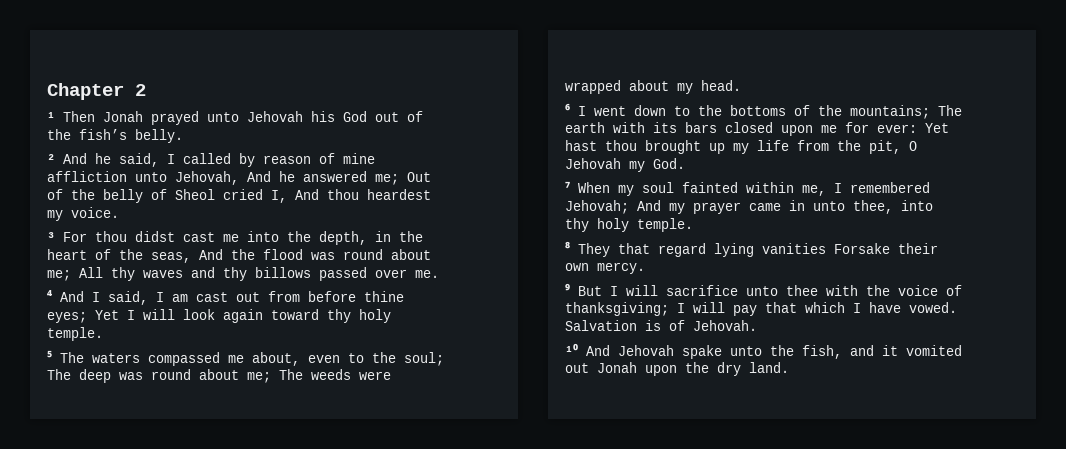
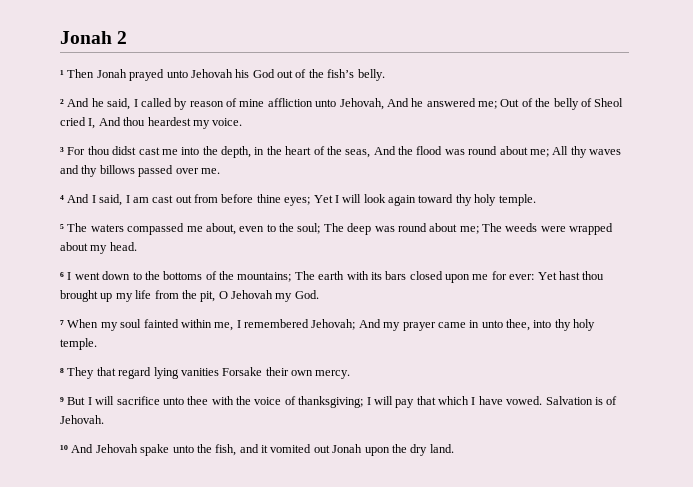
- Chapter 2
+ Jonah 2

